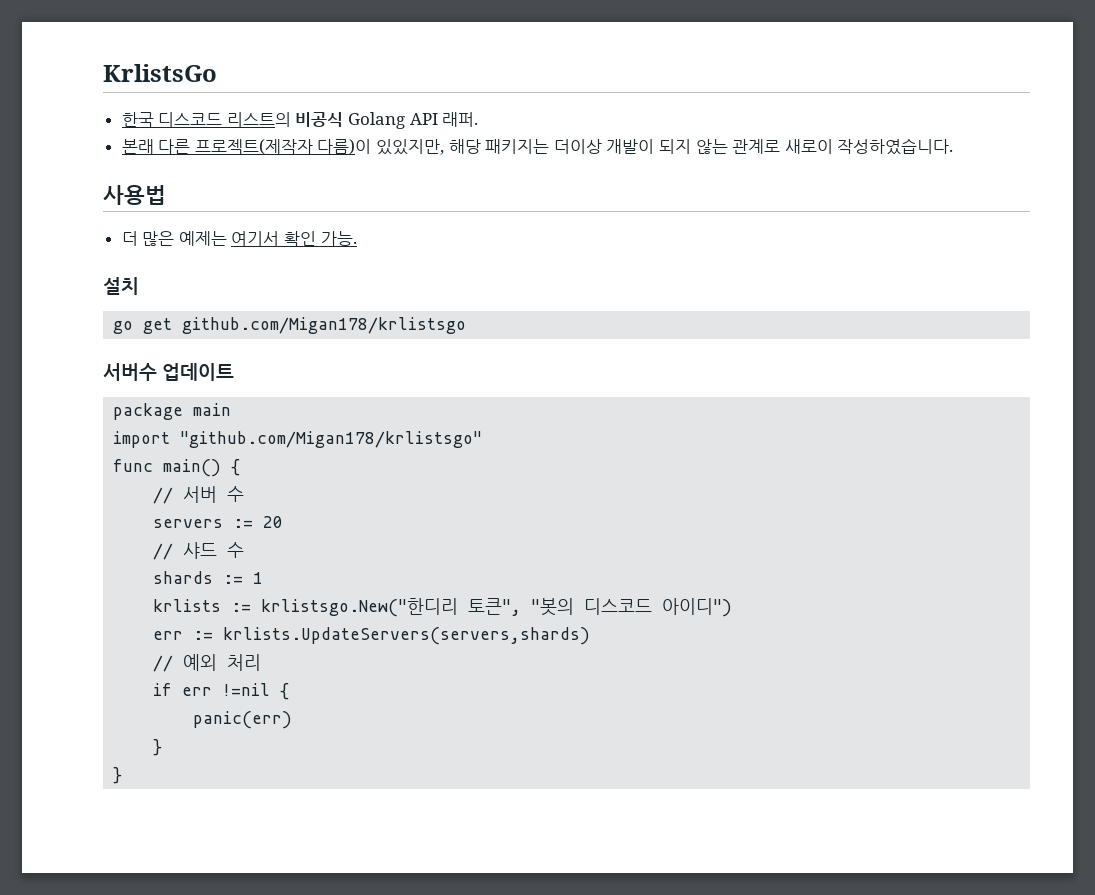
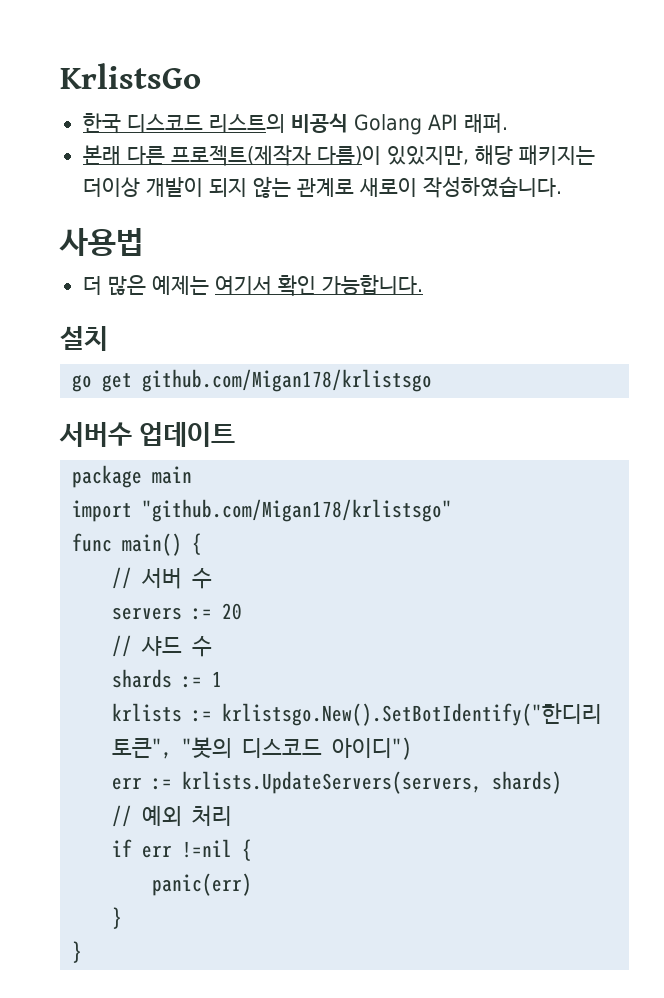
- 더 많은 예제는 여기서 확인 가능.
+ 더 많은 예제는 여기서 확인 가능합니다.
- krlists := krlistsgo.New("한디리 토큰", "봇의 디스코드 아이디")
+ krlists := krlistsgo.New().SetBotIdentify("한디리 토큰", "봇의 디스코드 아이디")
- err := krlists.UpdateServers(servers,shards)
+ err := krlists.UpdateServers(servers, shards)

